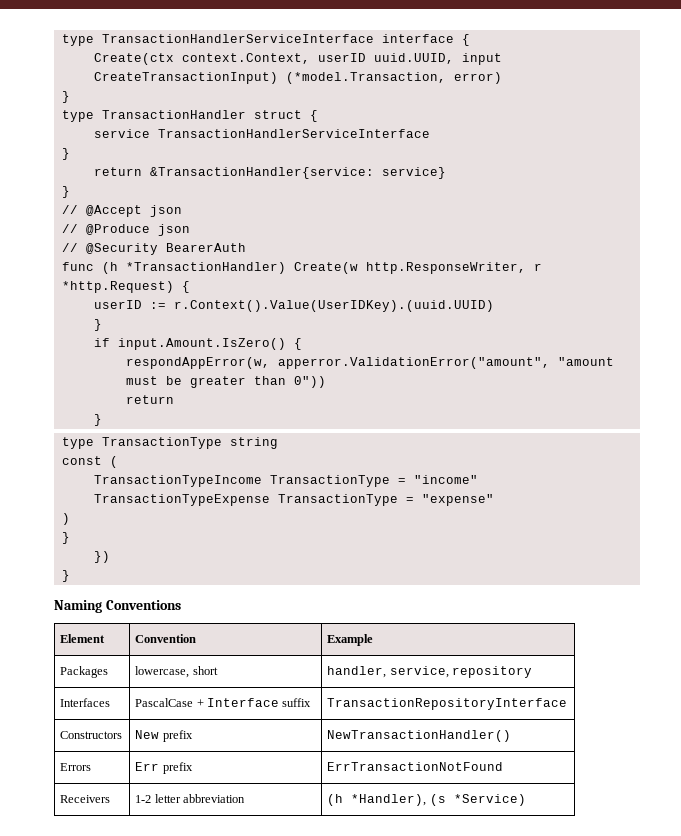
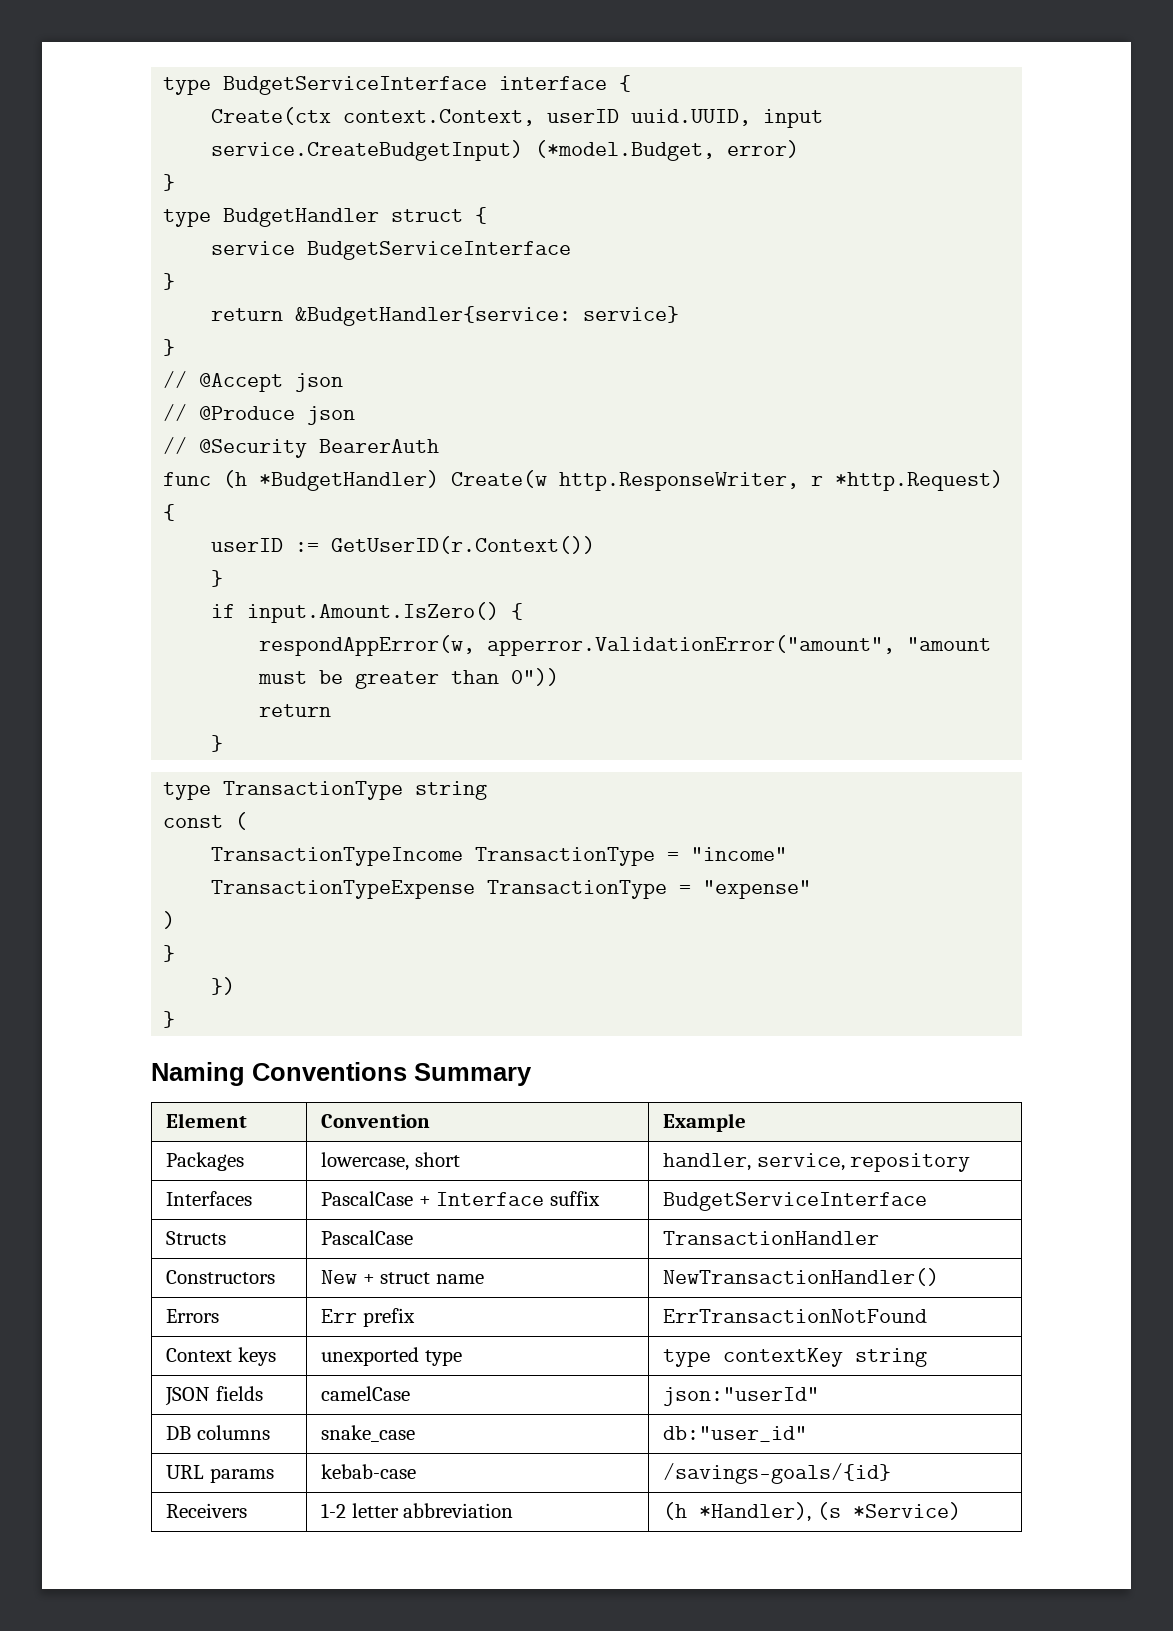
- type TransactionHandlerServiceInterface interface {
+ type BudgetServiceInterface interface {
- Create(ctx context.Context, userID uuid.UUID, input CreateTransactionInput) (*model.Transaction, error)
+ Create(ctx context.Context, userID uuid.UUID, input service.CreateBudgetInput) (*model.Budget, error)
- type TransactionHandler struct {
+ type BudgetHandler struct {
- service TransactionHandlerServiceInterface
+ service BudgetServiceInterface
- return &TransactionHandler{service: service}
+ return &BudgetHandler{service: service}
- func (h *TransactionHandler) Create(w http.ResponseWriter, r *http.Request) {
+ func (h *BudgetHandler) Create(w http.ResponseWriter, r *http.Request) {
- userID := r.Context().Value(UserIDKey).(uuid.UUID)
+ userID := GetUserID(r.Context())
- Naming Conventions
+ Naming Conventions Summary
- Interfaces | PascalCase + Interface suffix | TransactionRepositoryInterface
+ Interfaces | PascalCase + Interface suffix | BudgetServiceInterface
+ Structs | PascalCase | TransactionHandler
- Constructors | New prefix | NewTransactionHandler()
+ Constructors | New + struct name | NewTransactionHandler()
+ Context keys | unexported type | type contextKey string
+ JSON fields | camelCase | json:"userId"
+ DB columns | snake_case | db:"user_id"
+ URL params | kebab-case | /savings-goals/{id}

